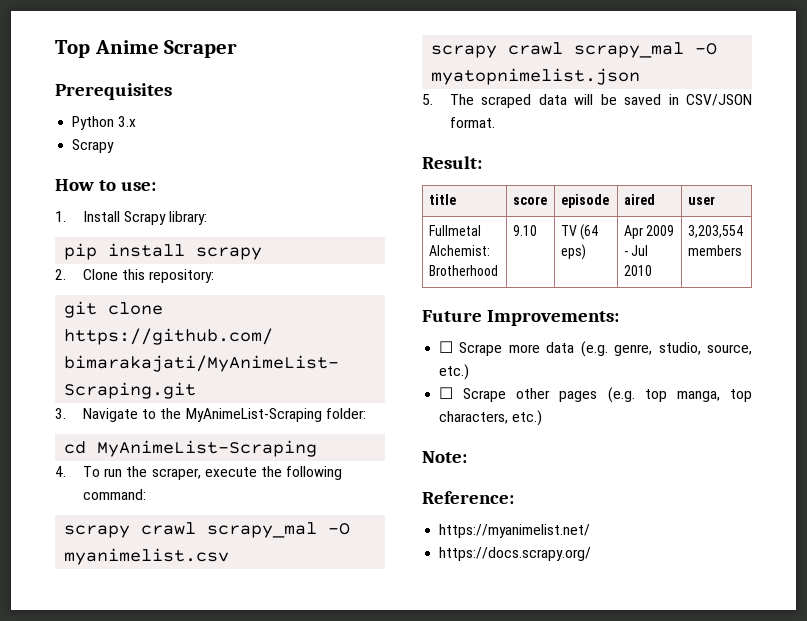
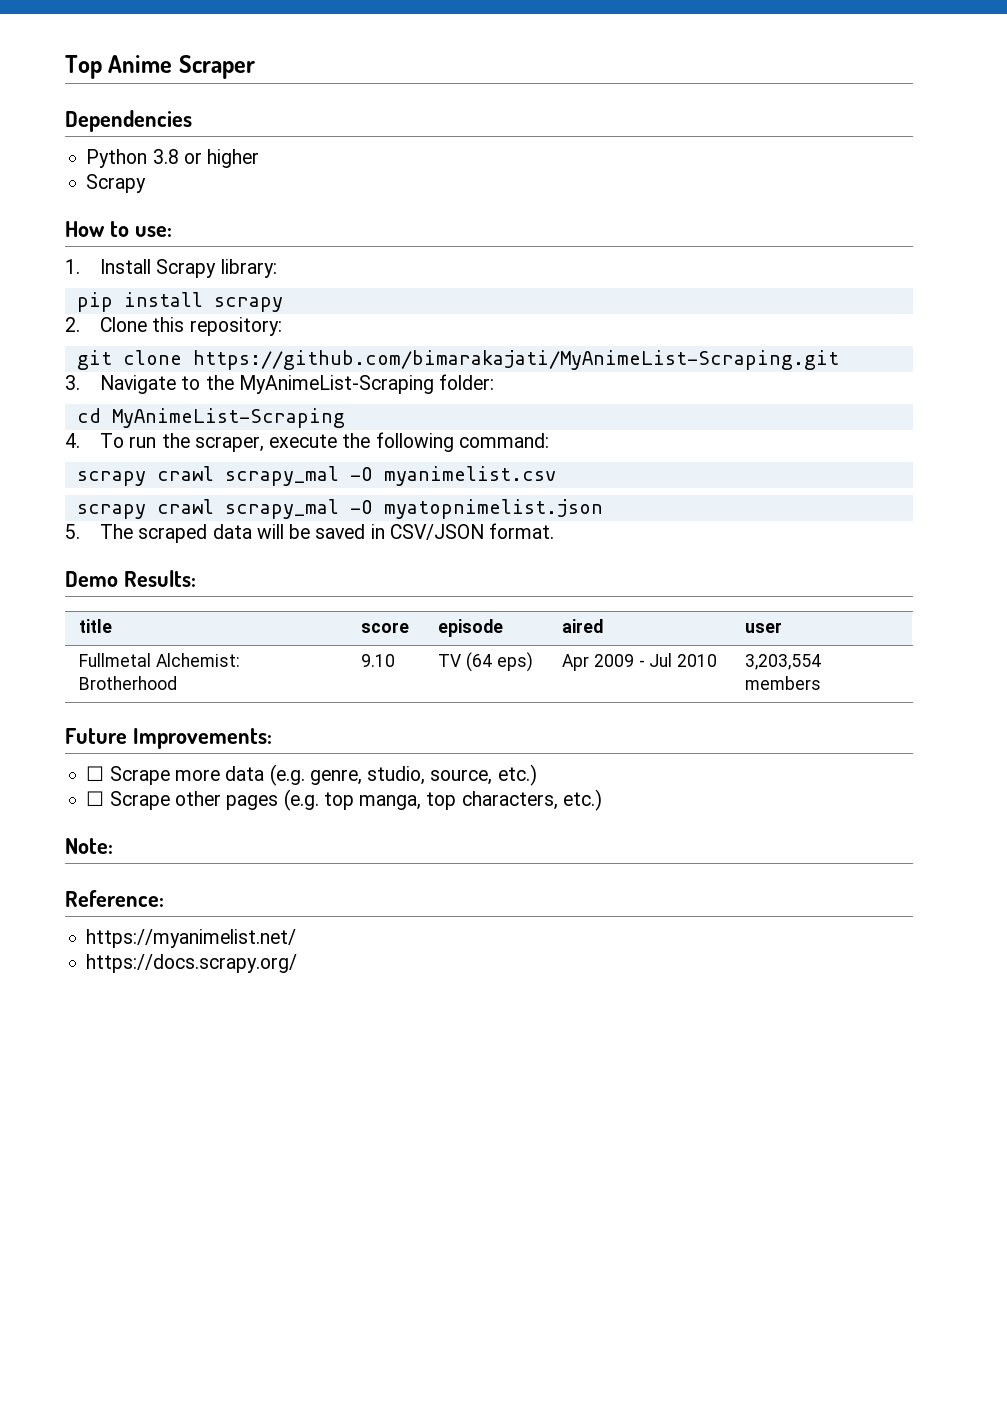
- Prerequisites
+ Dependencies
- Python 3.x
+ Python 3.8 or higher
- Result:
+ Demo Results:

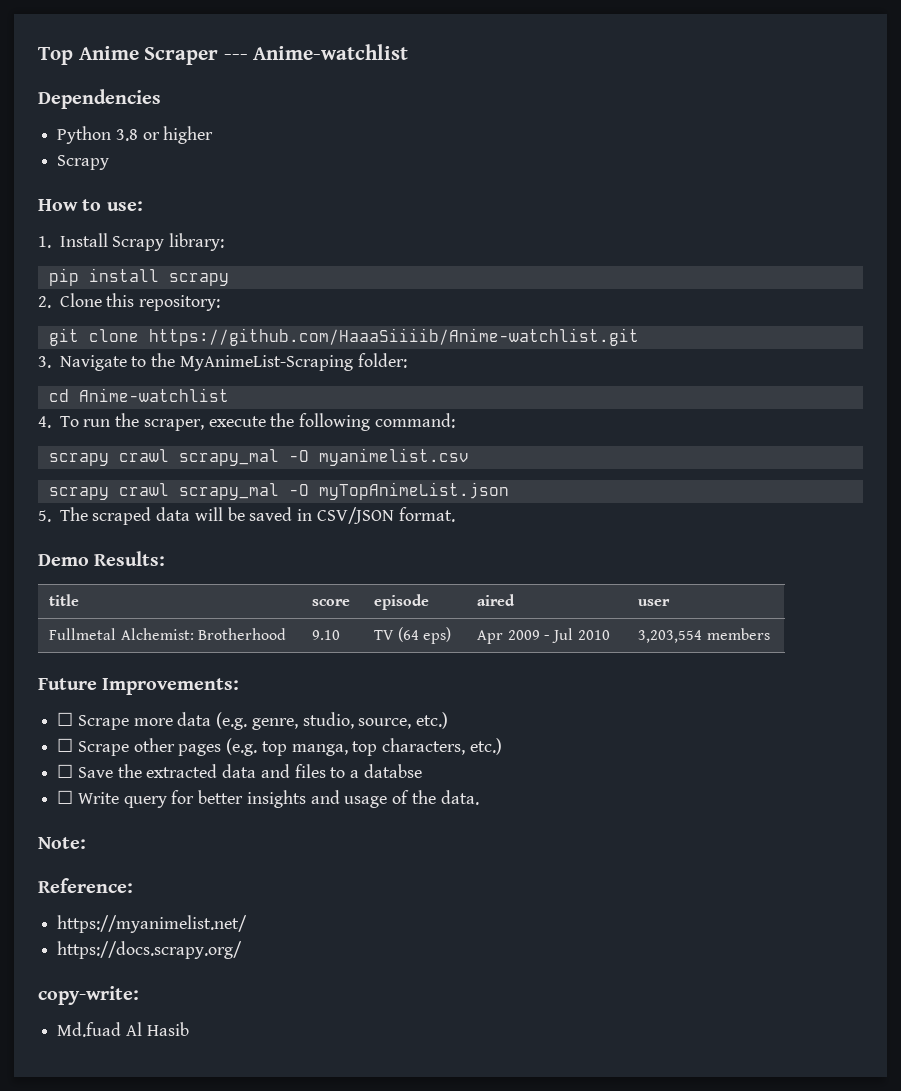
- Top Anime Scraper
+ Top Anime Scraper --- Anime-watchlist
- git clone https://github.com/bimarakajati/MyAnimeList-Scraping.git
+ git clone https://github.com/HaaaSiiiib/Anime-watchlist.git
- cd MyAnimeList-Scraping
+ cd Anime-watchlist
- scrapy crawl scrapy_mal -O myatopnimelist.json
+ scrapy crawl scrapy_mal -O myTopAnimeList.json
+ ☐ Save the extracted data and files to a databse
+ ☐ Write query for better insights and usage of the data.
+ copy-write:
+ Md.fuad Al Hasib

